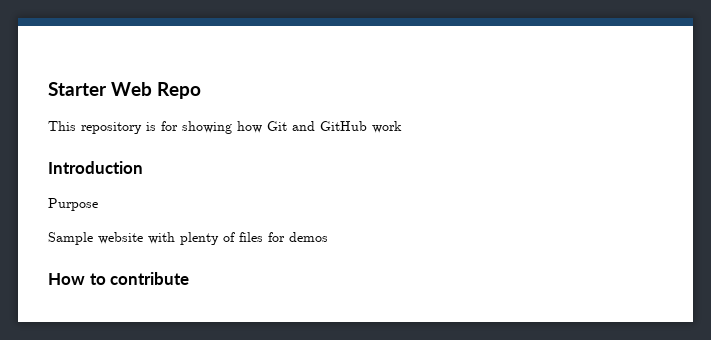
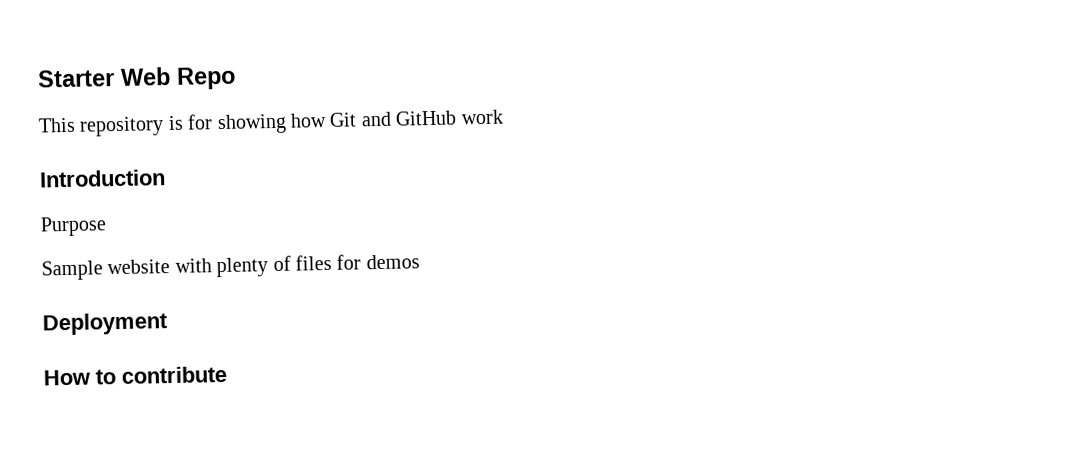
+ Deployment

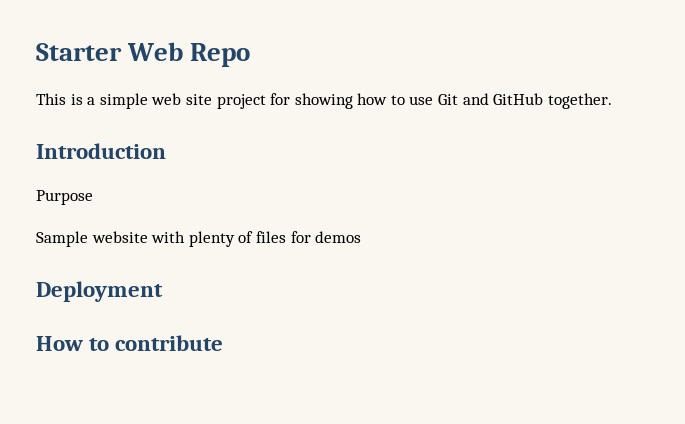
- This repository is for showing how Git and GitHub work
+ This is a simple web site project for showing how to use Git and GitHub together.

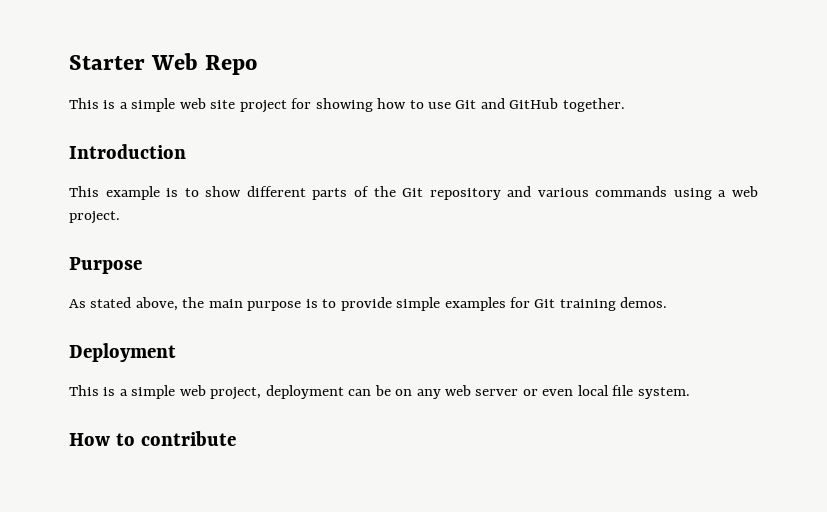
+ This example is to show different parts of the Git repository and various commands using a web project.
  Purpose
- Sample website with plenty of files for demos
+ As stated above, the main purpose is to provide simple examples for Git training demos.
  Deployment
+ This is a simple web project, deployment can be on any web server or even local file system.

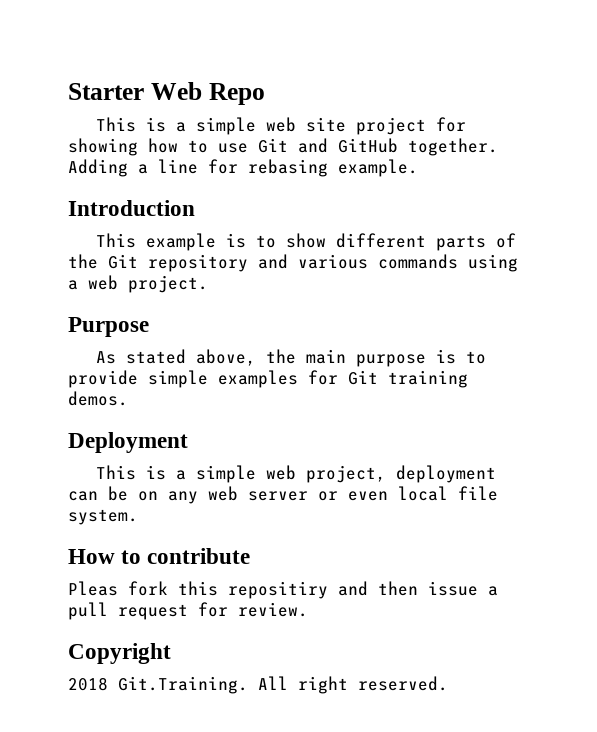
+ Adding a line for rebasing example.
+ Pleas fork this repositiry and then issue a pull request for review.
+ Copyright
+ 2018 Git.Training. All right reserved.

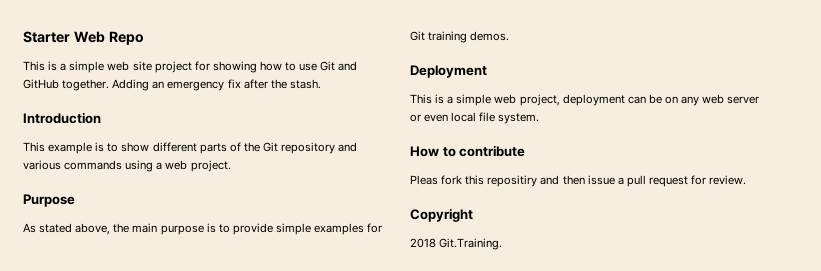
- Adding a line for rebasing example.
+ Adding an emergency fix after the stash.
- 2018 Git.Training. All right reserved.
+ 2018 Git.Training.

